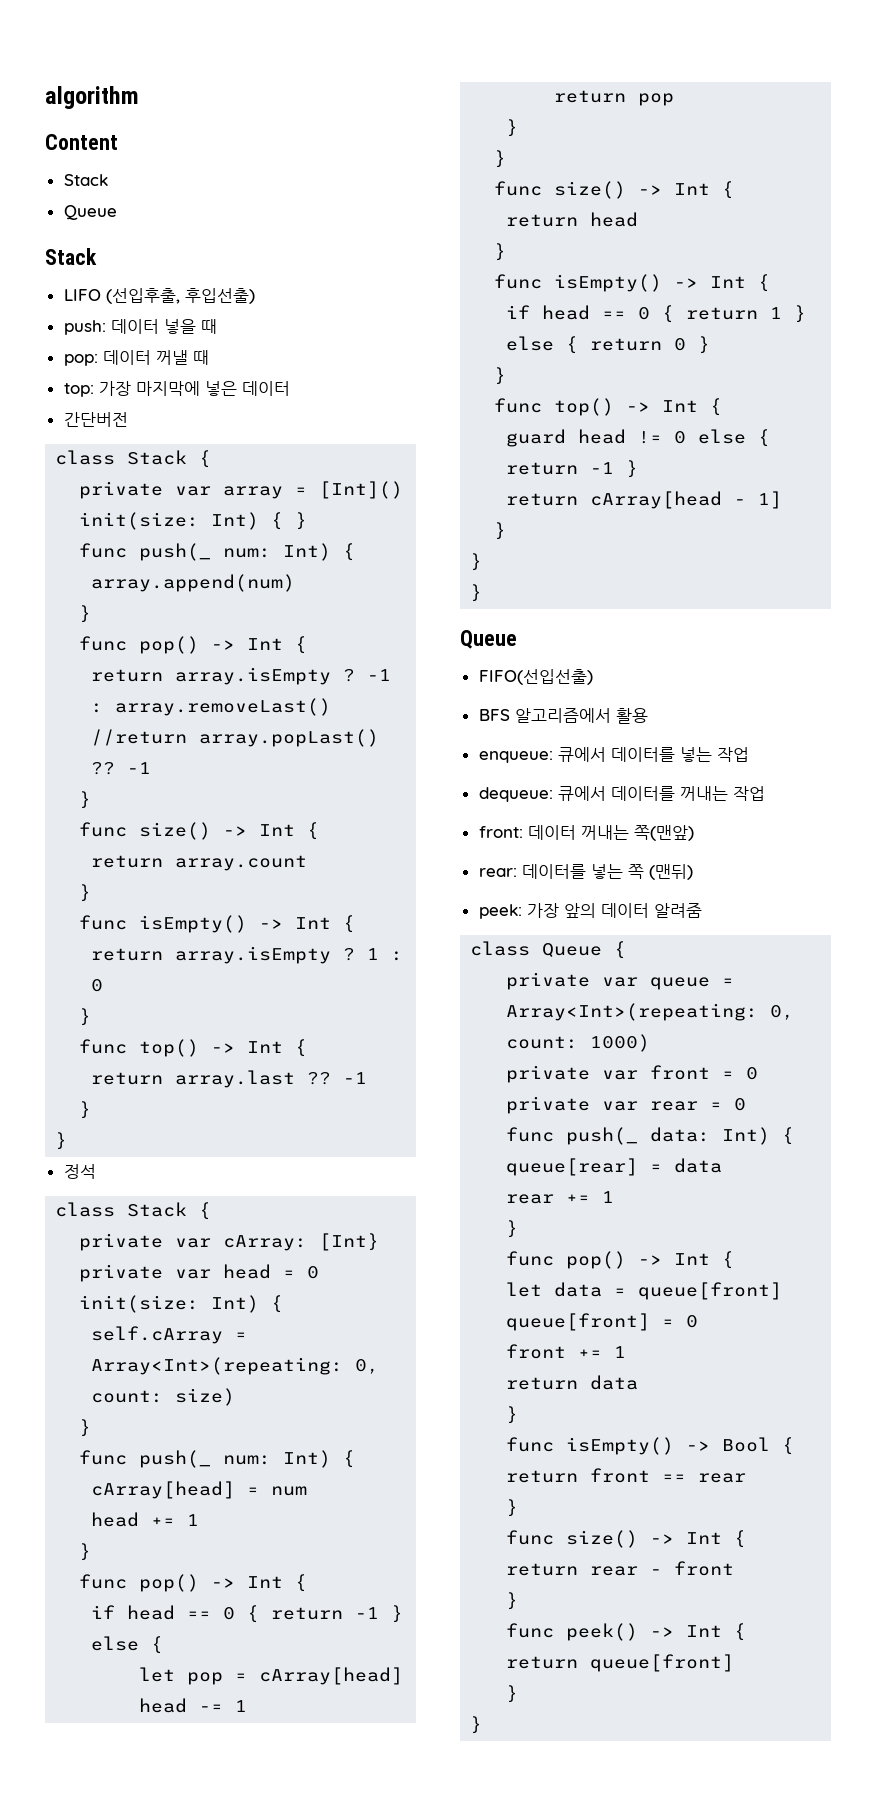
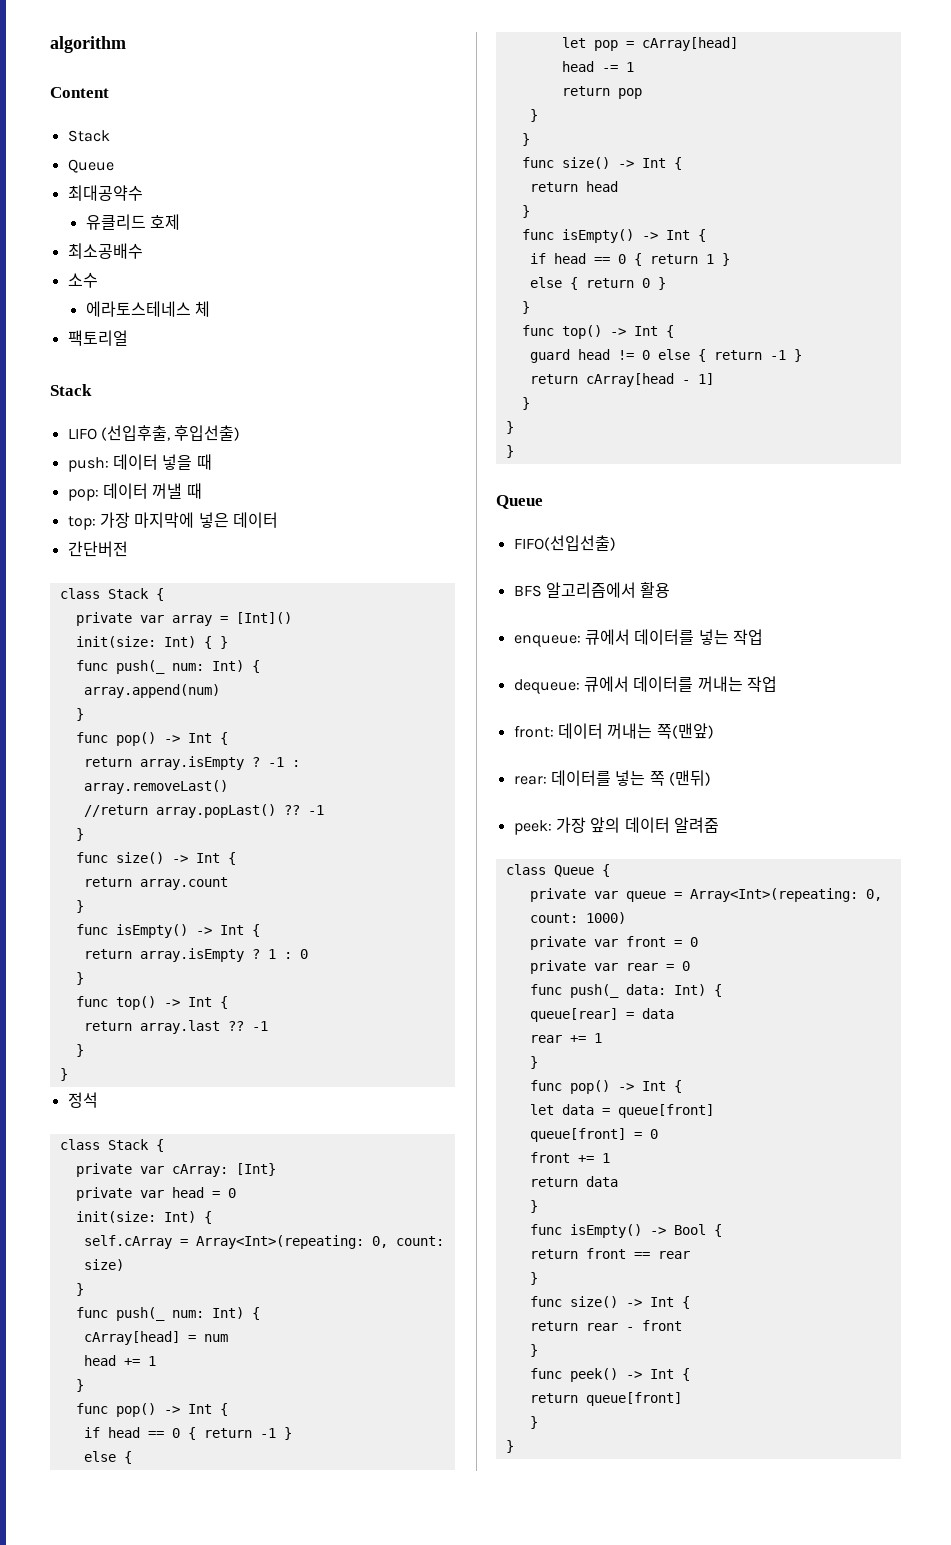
+ 최대공약수
+ 유클리드 호제
+ 최소공배수
+ 소수
+ 에라토스테네스 체
+ 팩토리얼

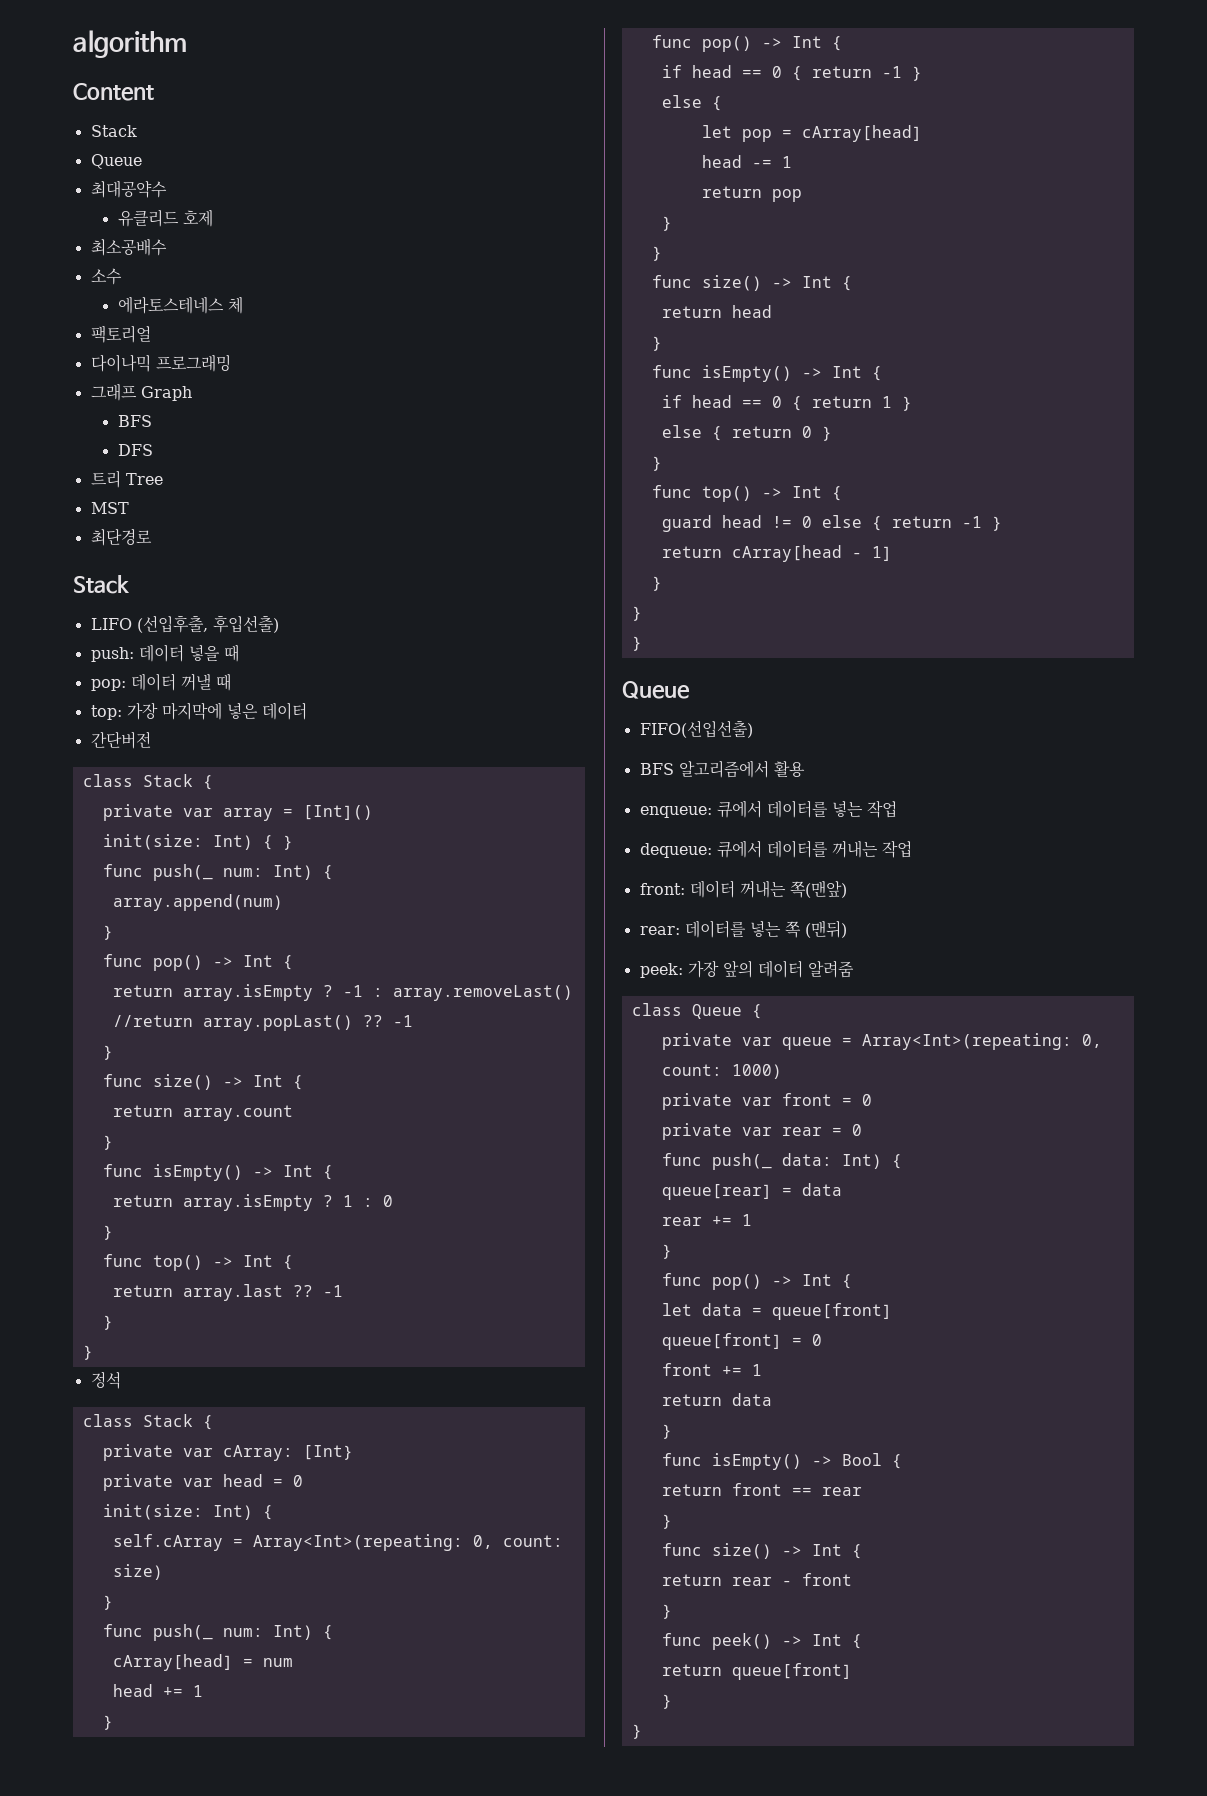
+ 다이나믹 프로그래밍
+ 그래프 Graph
+ BFS
+ DFS
+ 트리 Tree
+ MST
+ 최단경로

